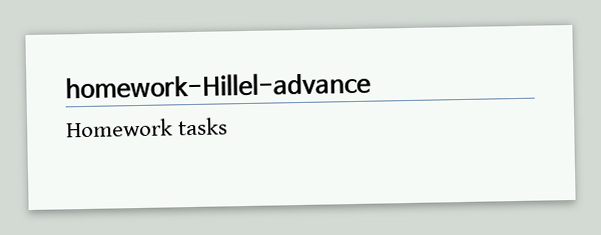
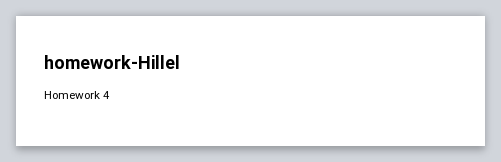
- homework-Hillel-advance
+ homework-Hillel
- Homework tasks
+ Homework 4

